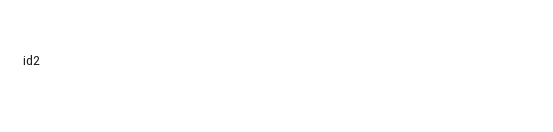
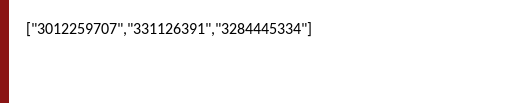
- id2
+ ["3012259707","331126391","3284445334"]

